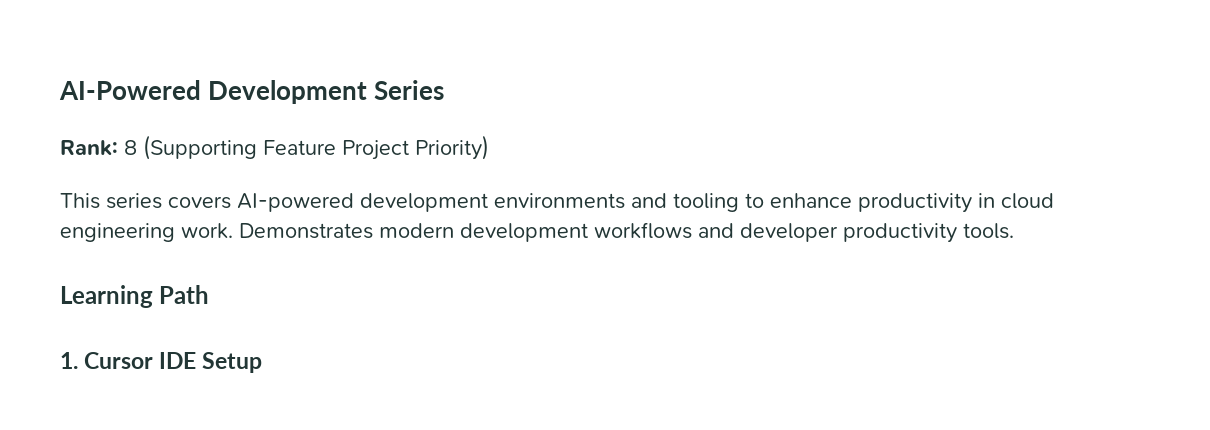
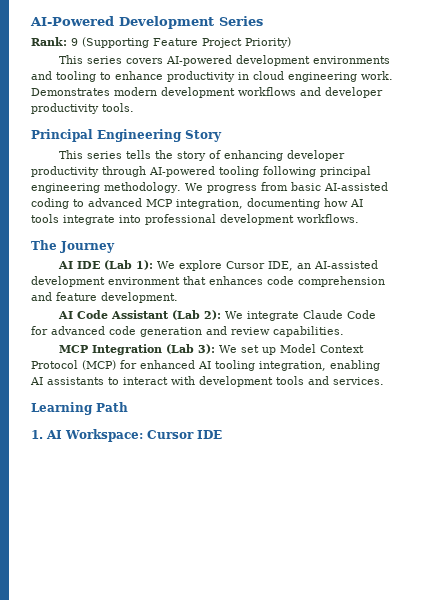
- Rank: 8 (Supporting Feature Project Priority)
+ Rank: 9 (Supporting Feature Project Priority)
+ Principal Engineering Story
+ This series tells the story of enhancing developer productivity through AI-powered tooling following principal engineering methodology. We progress from basic AI-assisted coding to advanced MCP integration, documenting how AI tools integrate into professional development workflows.
+ The Journey
+ AI IDE (Lab 1): We explore Cursor IDE, an AI-assisted development environment that enhances code comprehension and feature development.
+ AI Code Assistant (Lab 2): We integrate Claude Code for advanced code generation and review capabilities.
+ MCP Integration (Lab 3): We set up Model Context Protocol (MCP) for enhanced AI tooling integration, enabling AI assistants to interact with development tools and services.
- 1. Cursor IDE Setup
+ 1. AI Workspace: Cursor IDE

